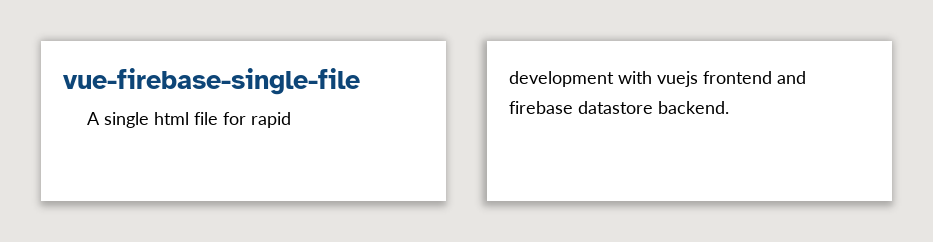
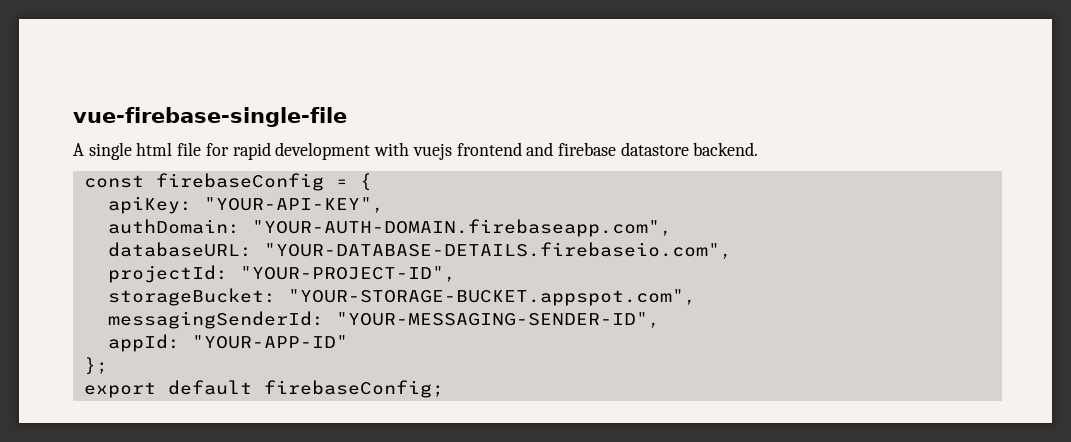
+ const firebaseConfig = {
+ apiKey: "YOUR-API-KEY",
+ authDomain: "YOUR-AUTH-DOMAIN.firebaseapp.com",
+ databaseURL: "YOUR-DATABASE-DETAILS.firebaseio.com",
+ projectId: "YOUR-PROJECT-ID",
+ storageBucket: "YOUR-STORAGE-BUCKET.appspot.com",
+ messagingSenderId: "YOUR-MESSAGING-SENDER-ID",
+ appId: "YOUR-APP-ID"
+ };
+ export default firebaseConfig;

